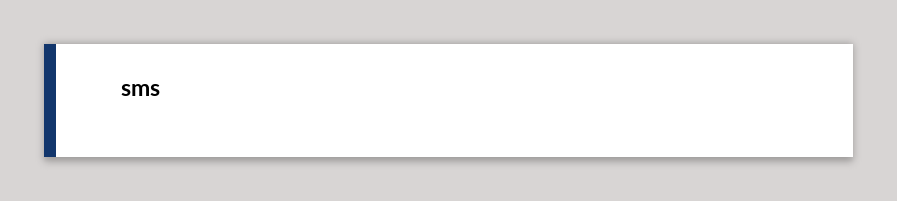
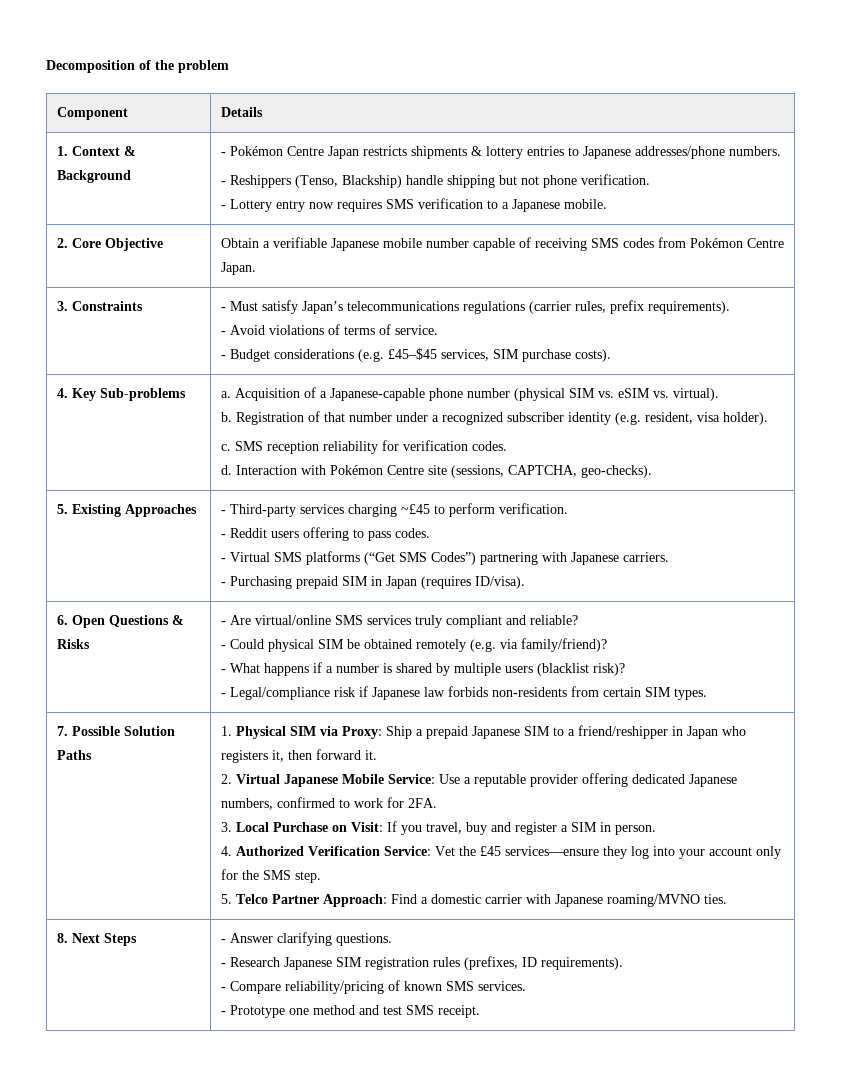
- sms
+ Decomposition of the problem
+ Component | Details
+ 1. Context & Background | - Pokémon Centre Japan restricts shipments & lottery entries to Japanese addresses/phone numbers.
+ - Reshippers (Tenso, Blackship) handle shipping but not phone verification.
+ - Lottery entry now requires SMS verification to a Japanese mobile.
+ 2. Core Objective | Obtain a verifiable Japanese mobile number capable of receiving SMS codes from Pokémon Centre Japan.
+ 3. Constraints | - Must satisfy Japan’s telecommunications regulations (carrier rules, prefix requirements).
+ - Avoid violations of terms of service.
+ - Budget considerations (e.g. £45–$45 services, SIM purchase costs).
+ 4. Key Sub-problems | a. Acquisition of a Japanese-capable phone number (physical SIM vs. eSIM vs. virtual).
+ b. Registration of that number under a recognized subscriber identity (e.g. resident, visa holder).
+ c. SMS reception reliability for verification codes.
+ d. Interaction with Pokémon Centre site (sessions, CAPTCHA, geo-checks).
+ 5. Existing Approaches | - Third-party services charging ~£45 to perform verification.
+ - Reddit users offering to pass codes.
+ - Virtual SMS platforms (“Get SMS Codes”) partnering with Japanese carriers.
+ - Purchasing prepaid SIM in Japan (requires ID/visa).
+ 6. Open Questions & Risks | - Are virtual/online SMS services truly compliant and reliable?
+ - Could physical SIM be obtained remotely (e.g. via family/friend)?
+ - What happens if a number is shared by multiple users (blacklist risk)?
+ - Legal/compliance risk if Japanese law forbids non-residents from certain SIM types.
+ 7. Possible Solution Paths | 1. Physical SIM via Proxy: Ship a prepaid Japanese SIM to a friend/reshipper in Japan who registers it, then forward it.
+ 2. Virtual Japanese Mobile Service: Use a reputable provider offering dedicated Japanese numbers, confirmed to work for 2FA.
+ 3. Local Purchase on Visit: If you travel, buy and register a SIM in person.
+ 4. Authorized Verification Service: Vet the £45 services—ensure they log into your account only for the SMS step.
+ 5. Telco Partner Approach: Find a domestic carrier with Japanese roaming/MVNO ties.
+ 8. Next Steps | - Answer clarifying questions.
+ - Research Japanese SIM registration rules (prefixes, ID requirements).
+ - Compare reliability/pricing of known SMS services.
+ - Prototype one method and test SMS receipt.

